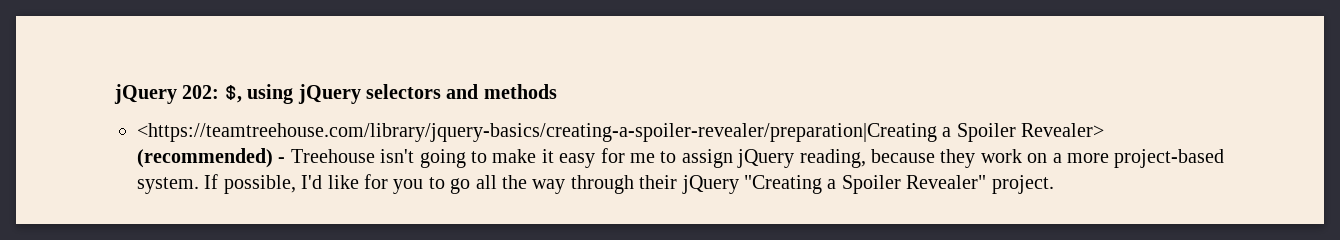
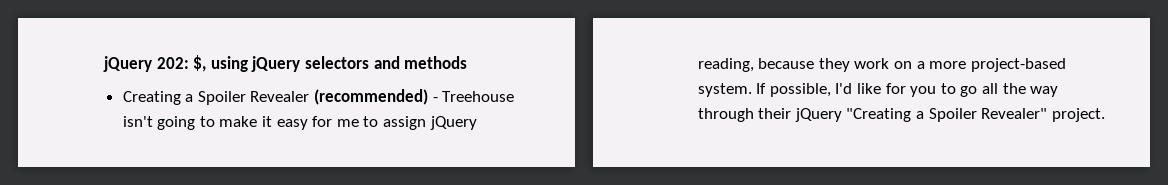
- <https://teamtreehouse.com/library/jquery-basics/creating-a-spoiler-revealer/preparation|Creating a Spoiler Revealer> (recommended) - Treehouse isn't going to make it easy for me to assign jQuery reading, because they work on a more project-based system.
+ Creating a Spoiler Revealer (recommended) - Treehouse isn't going to make it easy for me to assign jQuery reading, because they work on a more project-based system.

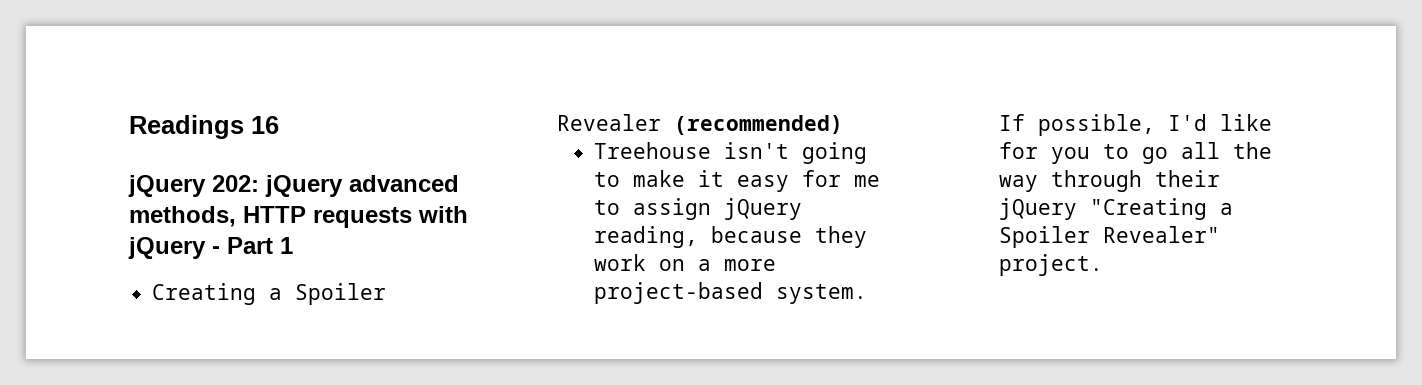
- jQuery 202: $, using jQuery selectors and methods
+ Readings 16
+ jQuery 202: jQuery advanced methods, HTTP requests with jQuery - Part 1
- Creating a Spoiler Revealer (recommended) - Treehouse isn't going to make it easy for me to assign jQuery reading, because they work on a more project-based system.
+ Creating a Spoiler Revealer (recommended)
+ Treehouse isn't going to make it easy for me to assign jQuery reading, because they work on a more project-based system.

